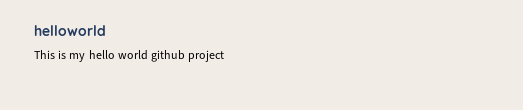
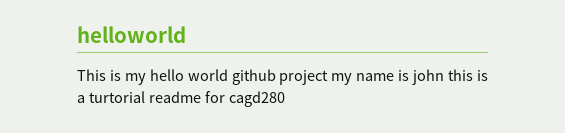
- This is my hello world github project
+ This is my hello world github project my name is john this is a turtorial readme for cagd280

